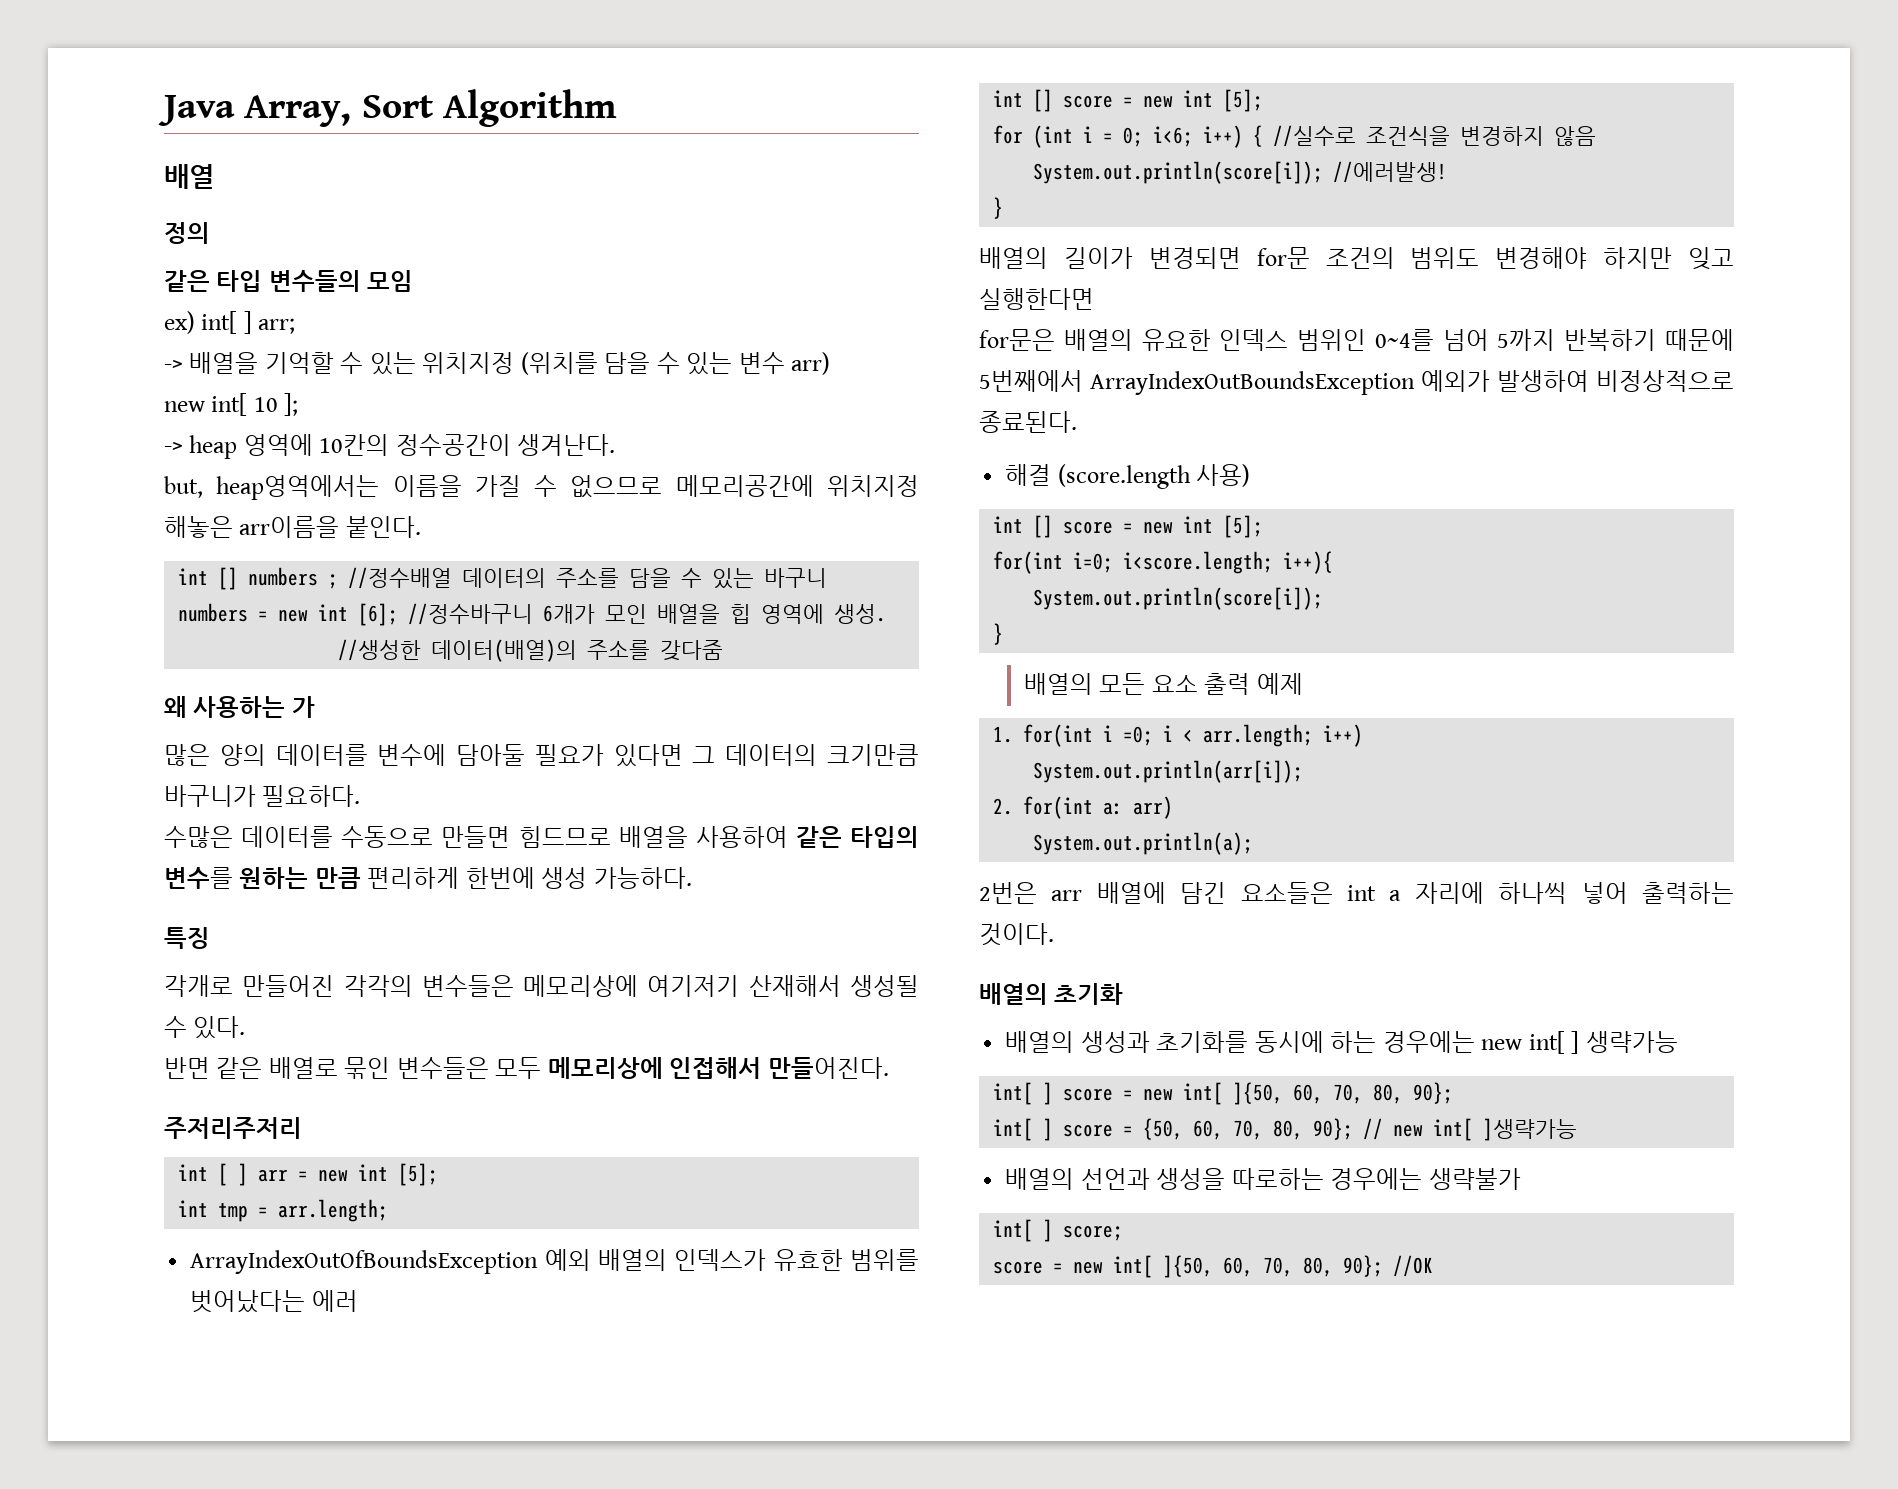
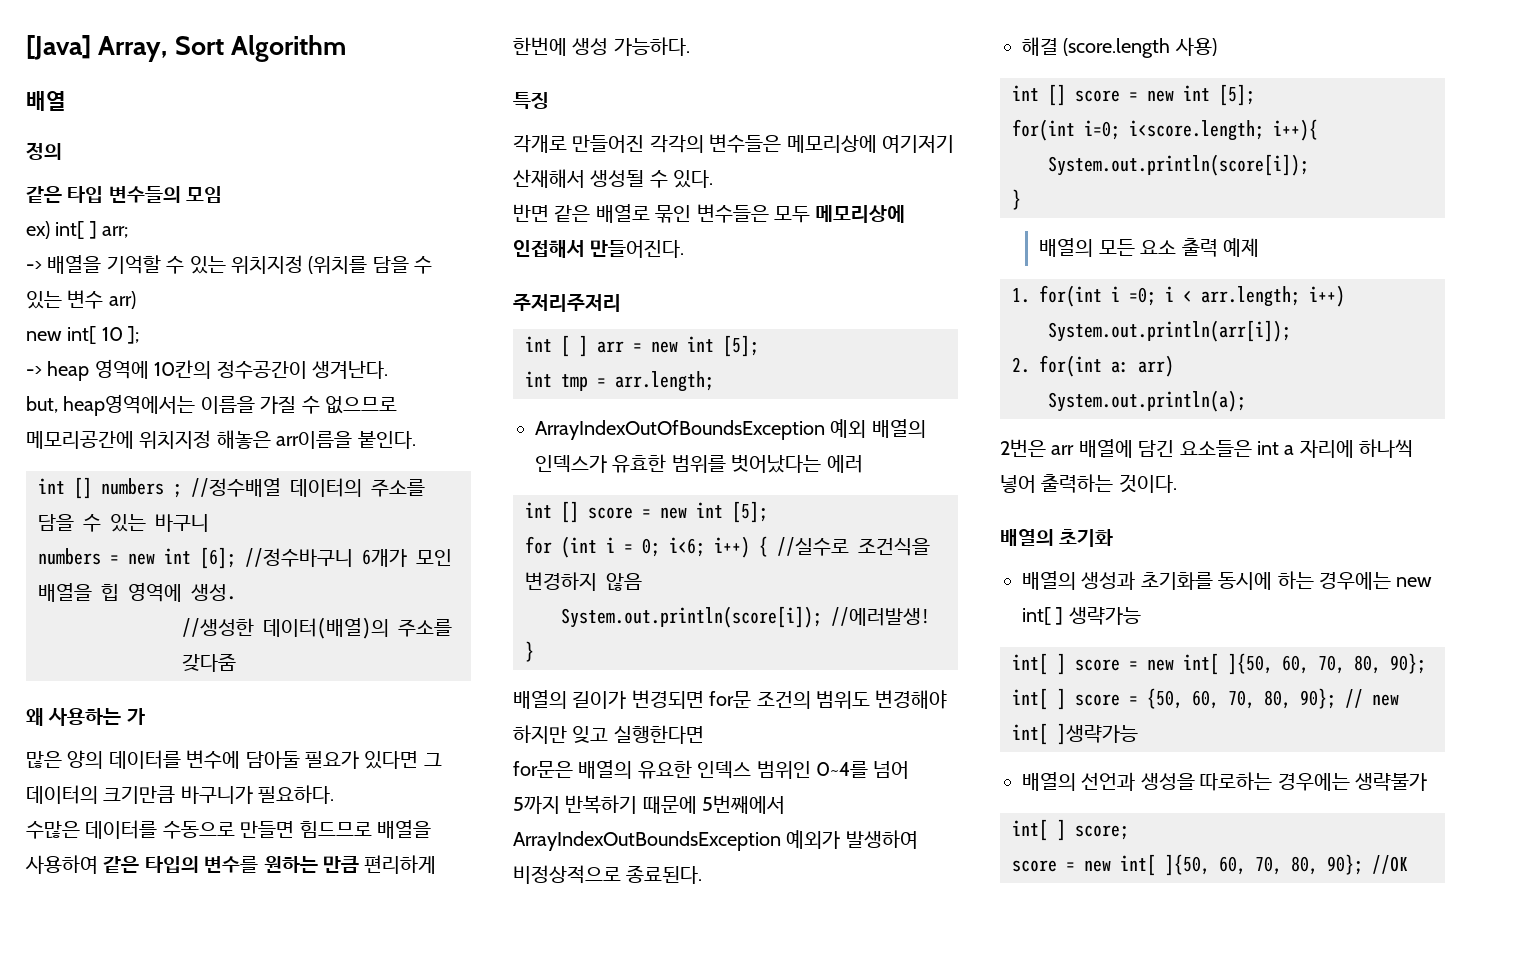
- Java Array, Sort Algorithm
+ [Java] Array, Sort Algorithm

